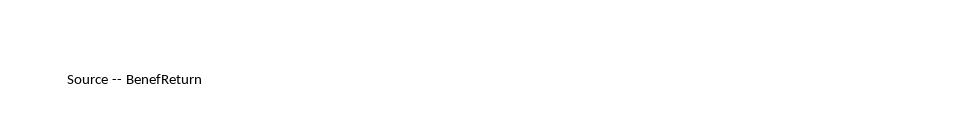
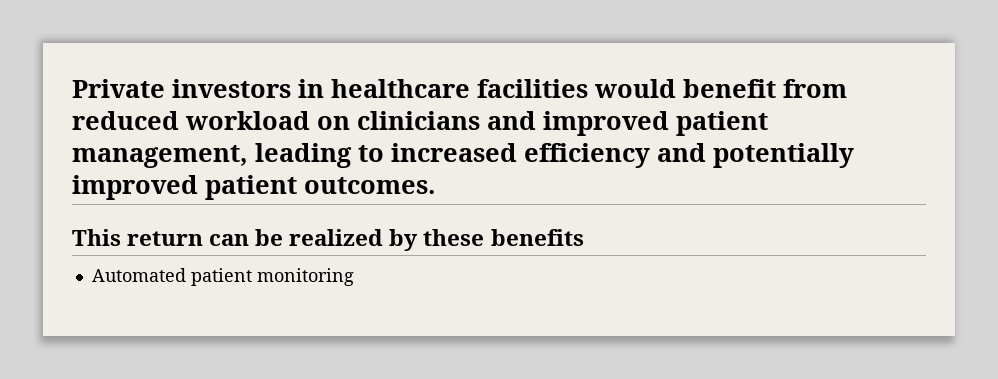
- Source -- BenefReturn
+ Private investors in healthcare facilities would benefit from reduced workload on clinicians and improved patient management, leading to increased efficiency and potentially improved patient outcomes.
+ This return can be realized by these benefits
+ Automated patient monitoring

